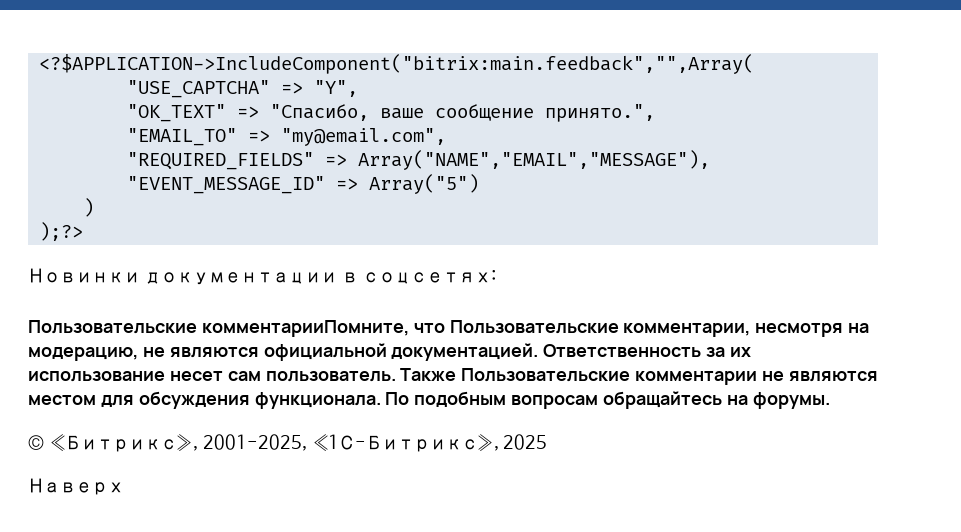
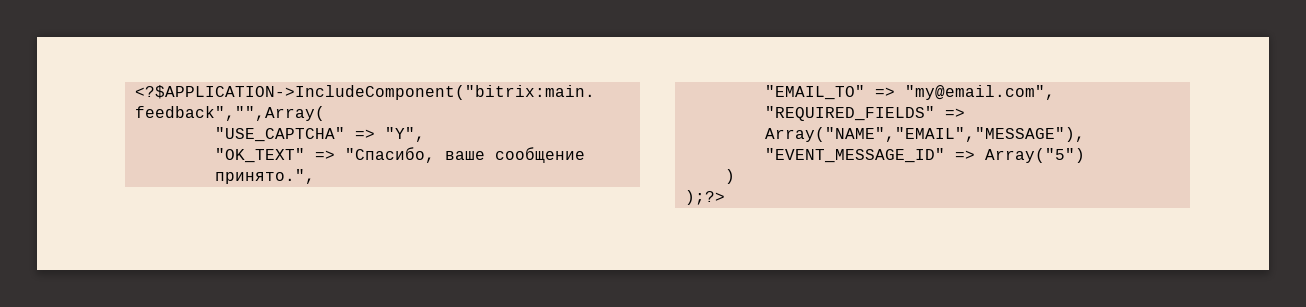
- Новинки документации в соцсетях:
- Пользовательские комментарииПомните, что Пользовательские комментарии, несмотря на модерацию, не являются официальной документацией. Ответственность за их использование несет сам пользователь. Также Пользовательские комментарии не являются местом для обсуждения функционала. По подобным вопросам обращайтесь на форумы.
- © «Битрикс», 2001-2025, «1С-Битрикс», 2025
- Наверх

